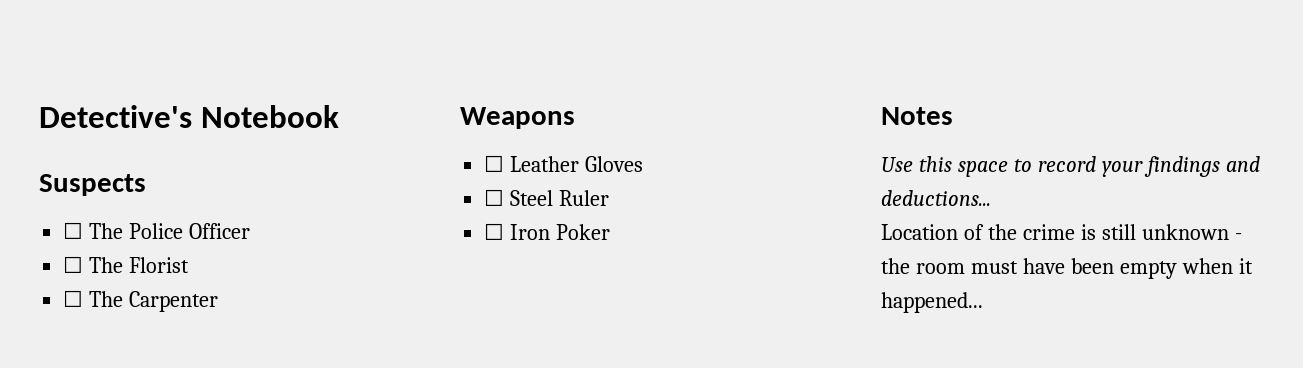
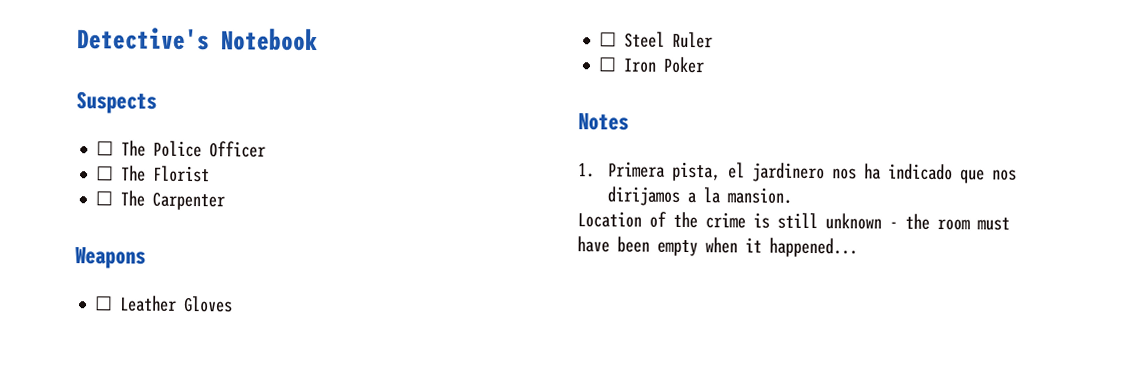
- Use this space to record your findings and deductions...
+ 1. Primera pista, el jardinero nos ha indicado que nos dirijamos a la mansion.

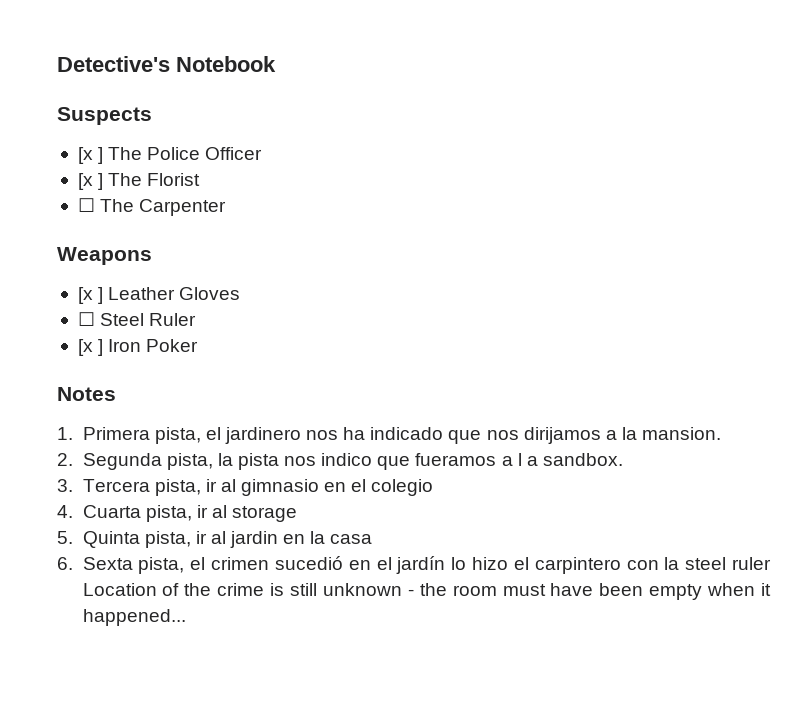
- ☐ The Police Officer
+ [x ] The Police Officer
- ☐ The Florist
+ [x ] The Florist
- ☐ Leather Gloves
+ [x ] Leather Gloves
- ☐ Iron Poker
+ [x ] Iron Poker
- Location of the crime is still unknown - the room must have been empty when it happened...
+ 2. Segunda pista, la pista nos indico que fueramos a l a sandbox.
+ 3. Tercera pista, ir al gimnasio en el colegio
+ 4. Cuarta pista, ir al storage
+ 5. Quinta pista, ir al jardin en la casa
+ 6. Sexta pista, el crimen sucedió en el jardín lo hizo el carpintero con la steel ruler Location of the crime is still unknown - the room must have been empty when it happened...

